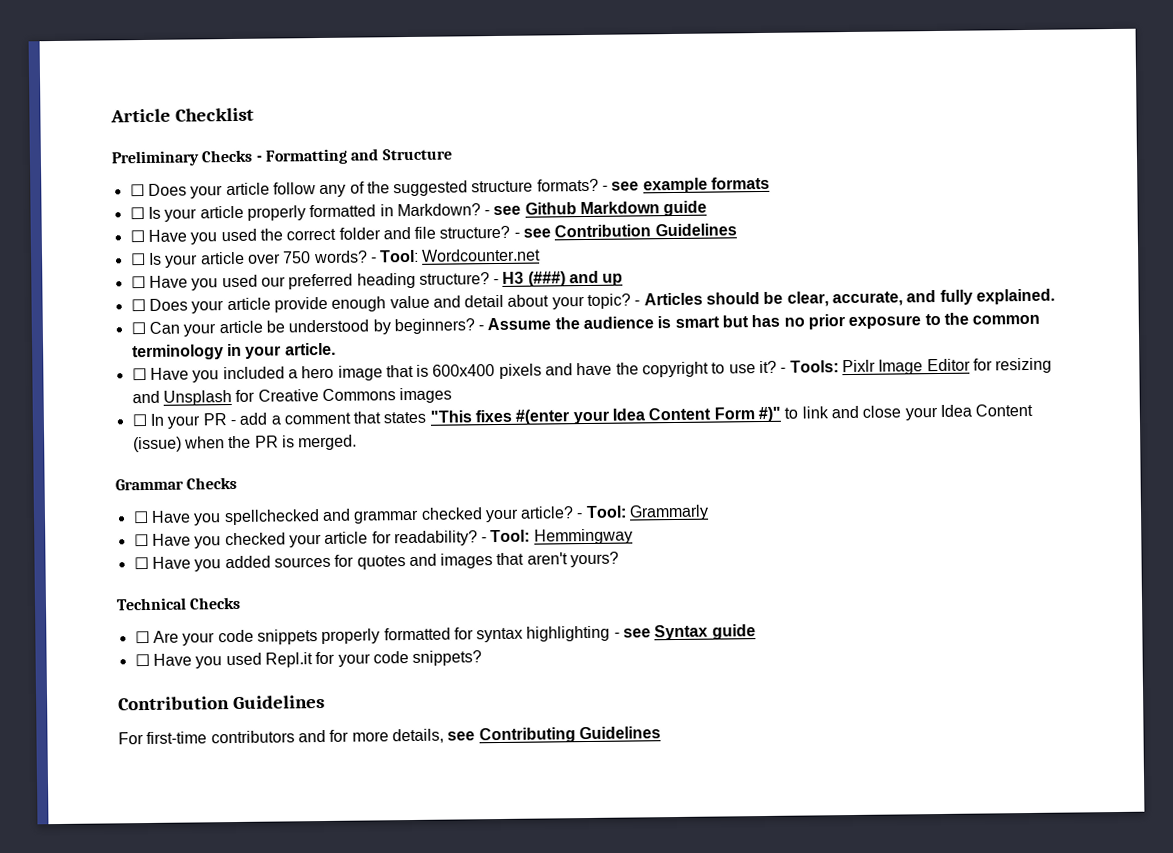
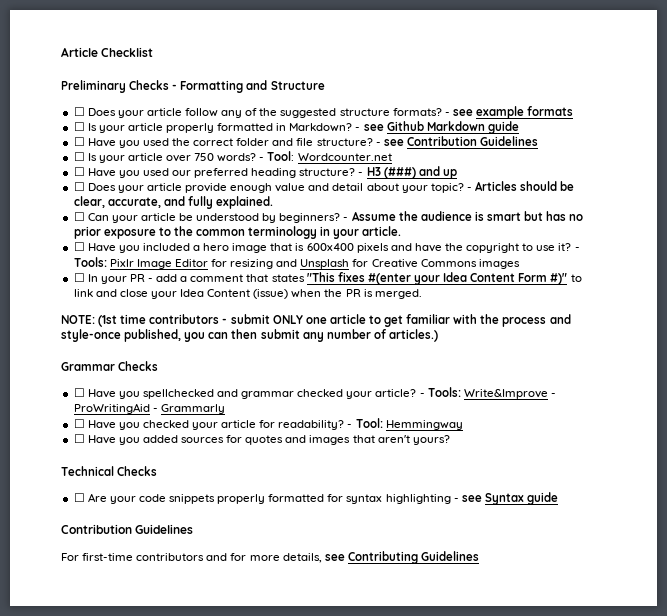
+ NOTE: (1st time contributors - submit ONLY one article to get familiar with the process and style-once published, you can then submit any number of articles.)
- - Tool: Grammarly
+ - Tools: Write&Improve - ProWritingAid - Grammarly
- ☐ Have you used Repl.it for your code snippets?

